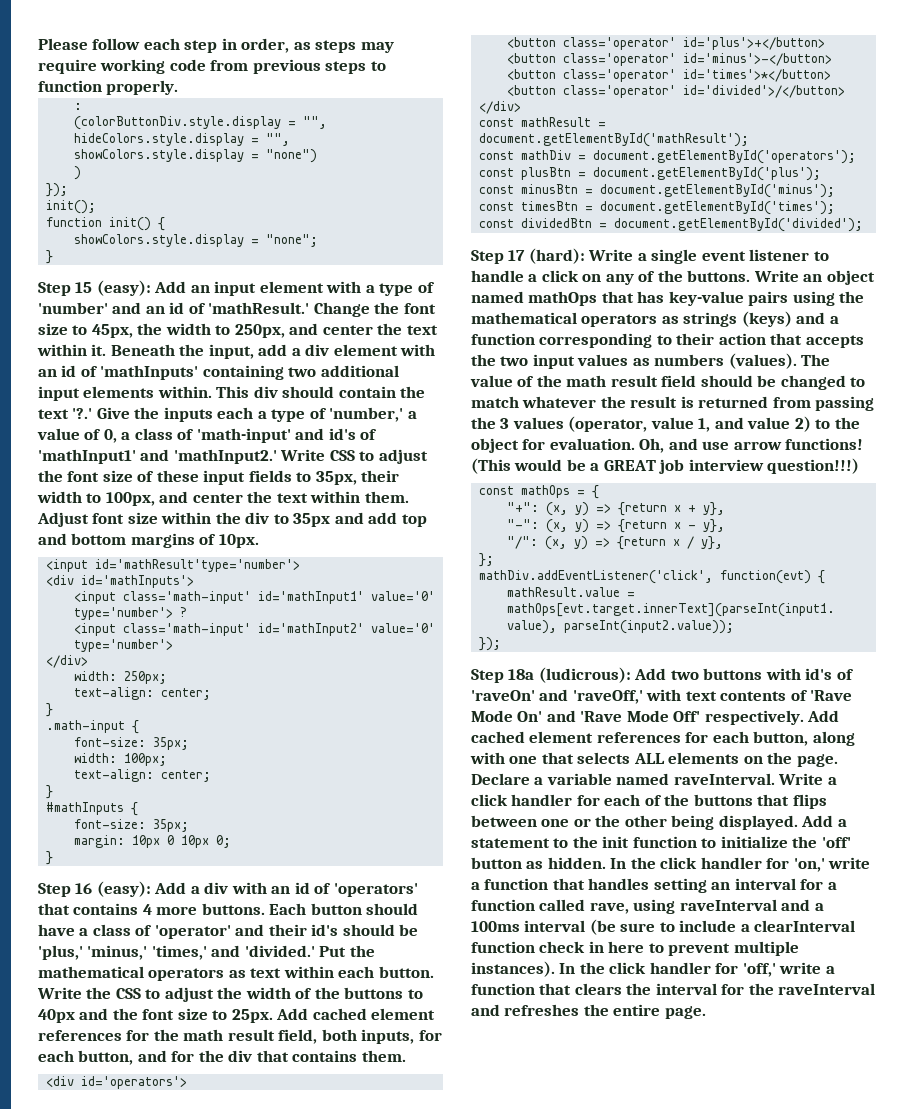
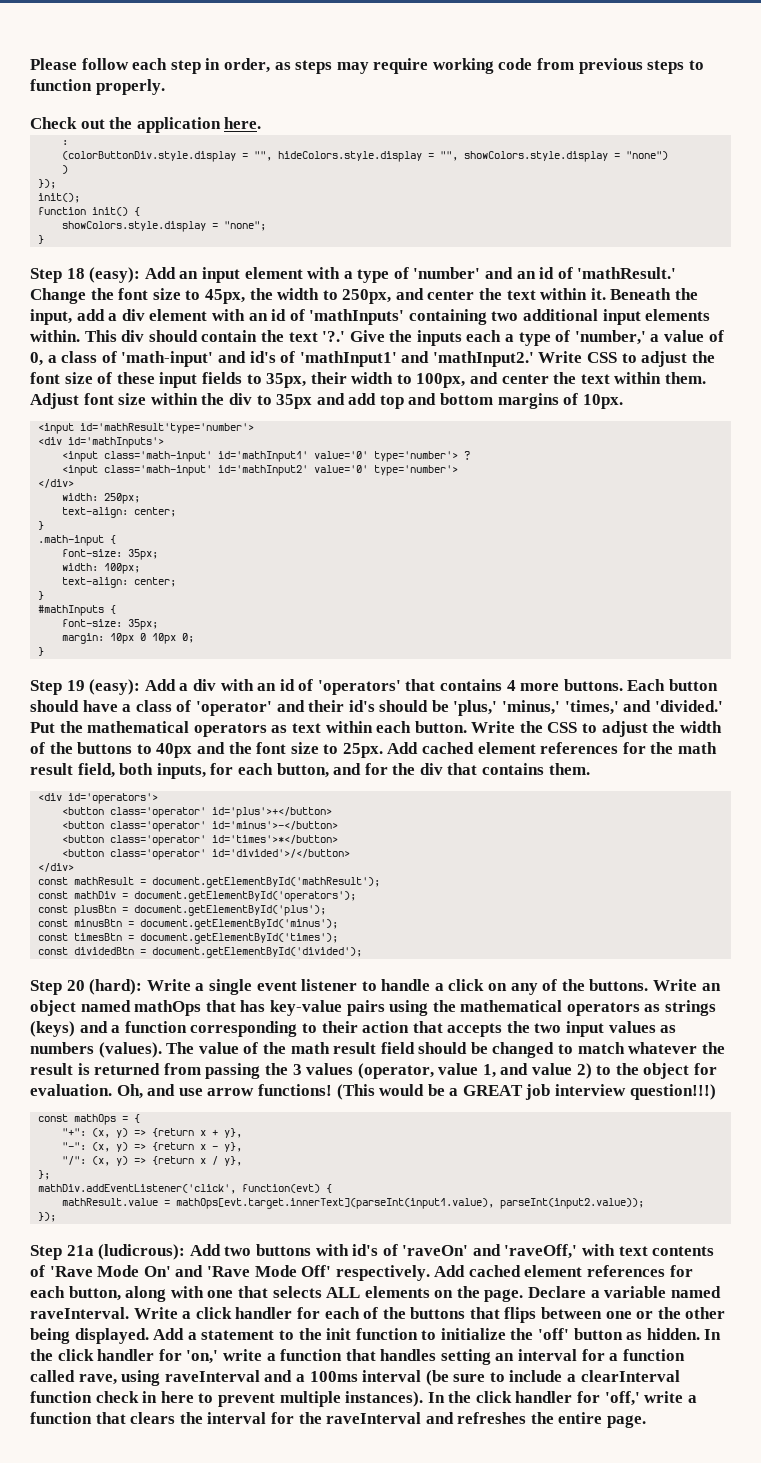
+ Check out the application here.
- Step 15 (easy): Add an input element with a type of 'number' and an id of 'mathResult.'
+ Step 18 (easy): Add an input element with a type of 'number' and an id of 'mathResult.'
- Step 16 (easy): Add a div with an id of 'operators' that contains 4 more buttons.
+ Step 19 (easy): Add a div with an id of 'operators' that contains 4 more buttons.
- Step 17 (hard): Write a single event listener to handle a click on any of the buttons.
+ Step 20 (hard): Write a single event listener to handle a click on any of the buttons.
- Step 18a (ludicrous): Add two buttons with id's of 'raveOn' and 'raveOff,' with text contents of 'Rave Mode On' and 'Rave Mode Off' respectively.
+ Step 21a (ludicrous): Add two buttons with id's of 'raveOn' and 'raveOff,' with text contents of 'Rave Mode On' and 'Rave Mode Off' respectively.

